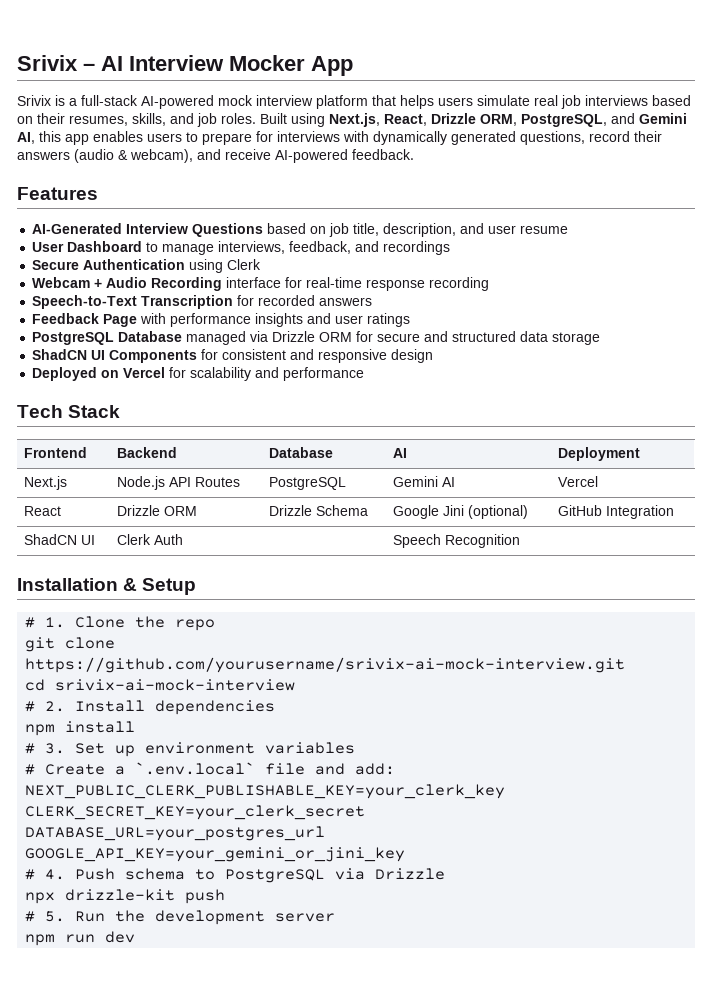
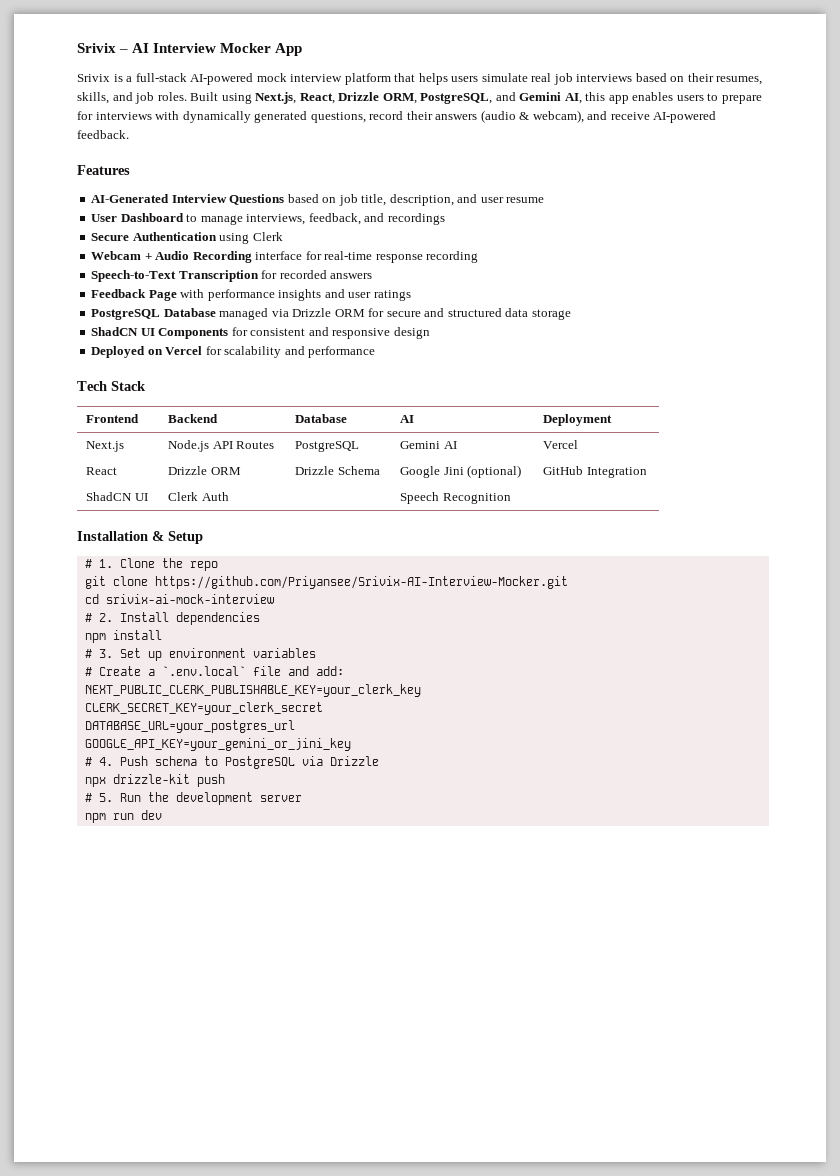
- git clone https://github.com/yourusername/srivix-ai-mock-interview.git
+ git clone https://github.com/Priyansee/Srivix-AI-Interview-Mocker.git

